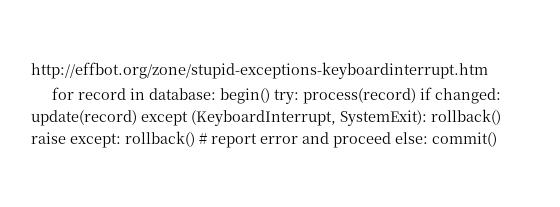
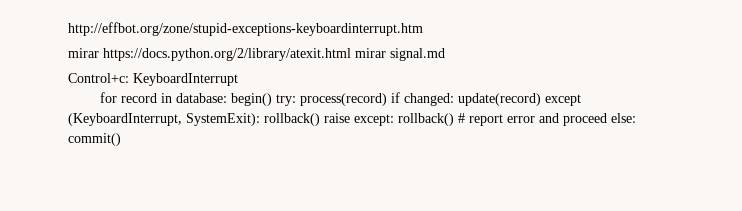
+ mirar https://docs.python.org/2/library/atexit.html mirar signal.md
+ Control+c: KeyboardInterrupt

